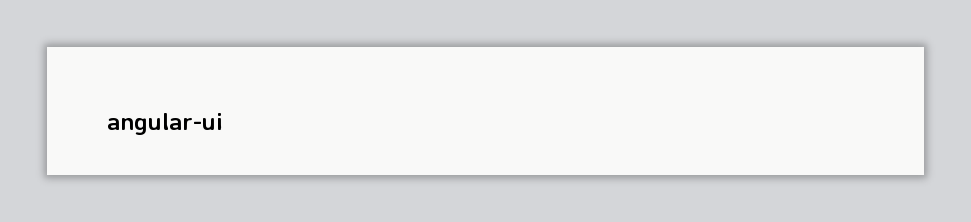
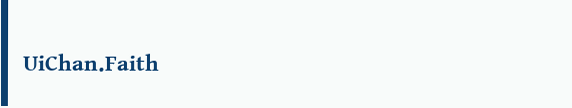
- angular-ui
+ UiChan.Faith

